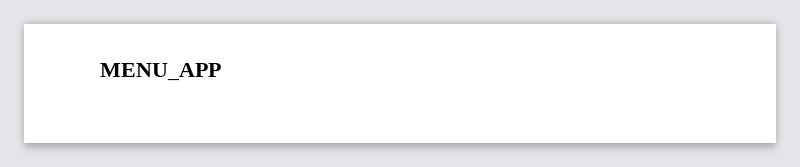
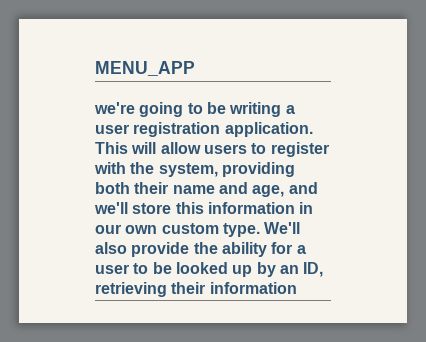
+ we're going to be writing a user registration application. This will allow users to register with the system, providing both their name and age, and we'll store this information in our own custom type. We'll also provide the ability for a user to be looked up by an ID, retrieving their information

